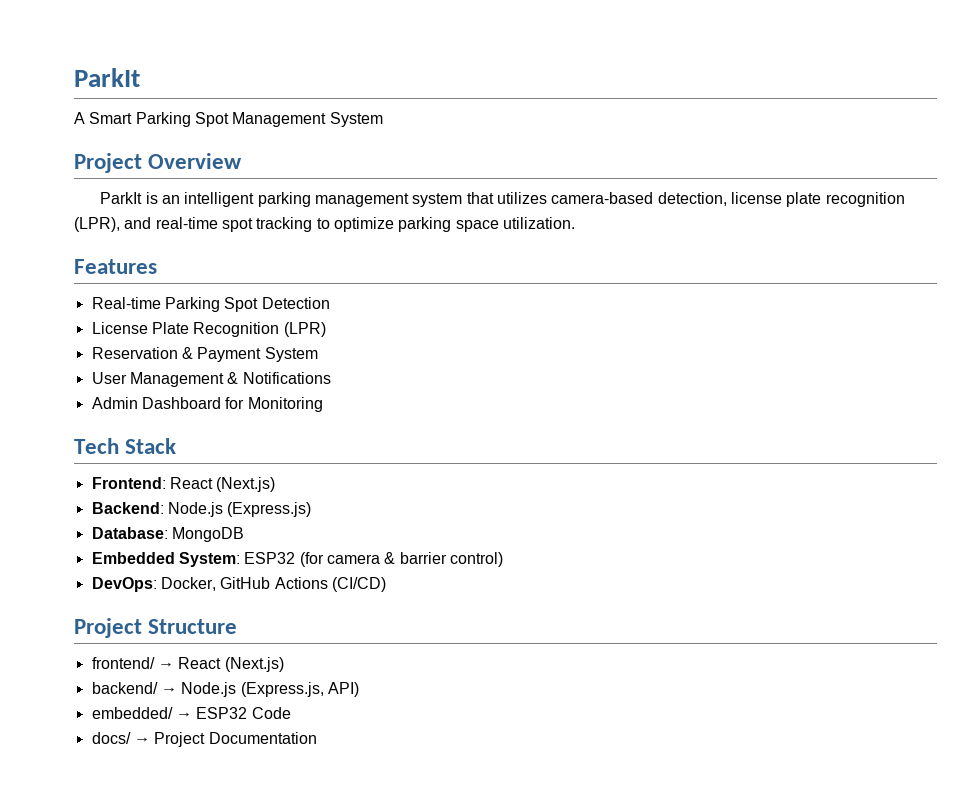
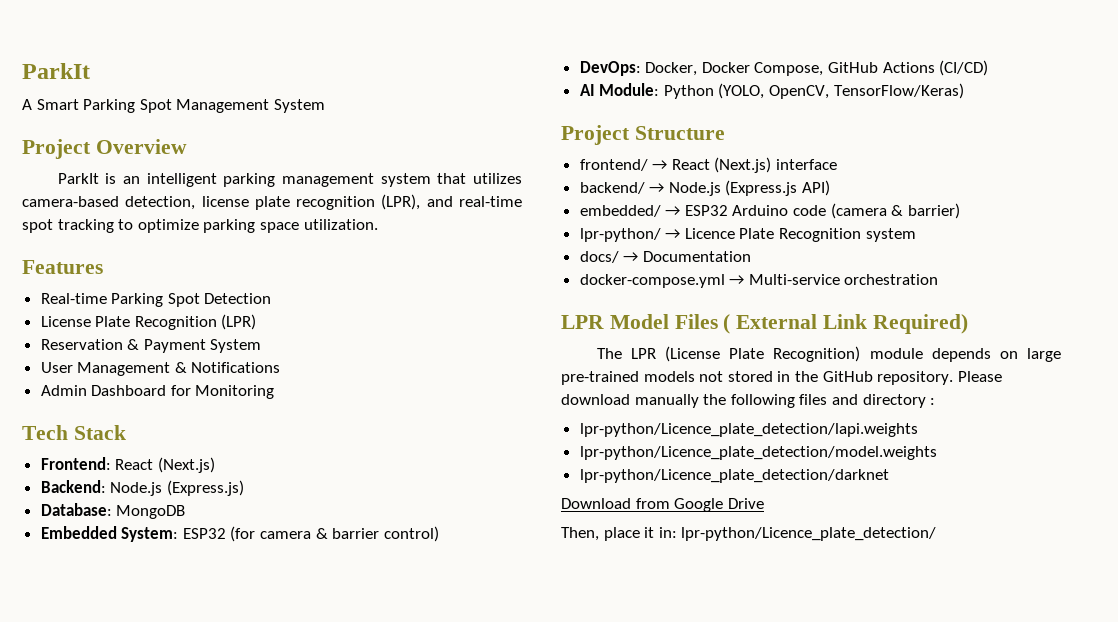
- DevOps: Docker, GitHub Actions (CI/CD)
+ DevOps: Docker, Docker Compose, GitHub Actions (CI/CD)
+ AI Module: Python (YOLO, OpenCV, TensorFlow/Keras)
- frontend/ → React (Next.js)
+ frontend/ → React (Next.js) interface
- backend/ → Node.js (Express.js, API)
+ backend/ → Node.js (Express.js API)
- embedded/ → ESP32 Code
+ embedded/ → ESP32 Arduino code (camera & barrier)
+ lpr-python/ → Licence Plate Recognition system
- docs/ → Project Documentation
+ docs/ → Documentation
+ docker-compose.yml → Multi-service orchestration
+ LPR Model Files ( External Link Required)
+ The LPR (License Plate Recognition) module depends on large pre-trained models not stored in the GitHub repository. Please download manually the following files and directory :
+ lpr-python/Licence_plate_detection/lapi.weights
+ lpr-python/Licence_plate_detection/model.weights
+ lpr-python/Licence_plate_detection/darknet
+ Download from Google Drive
+ Then, place it in: lpr-python/Licence_plate_detection/

